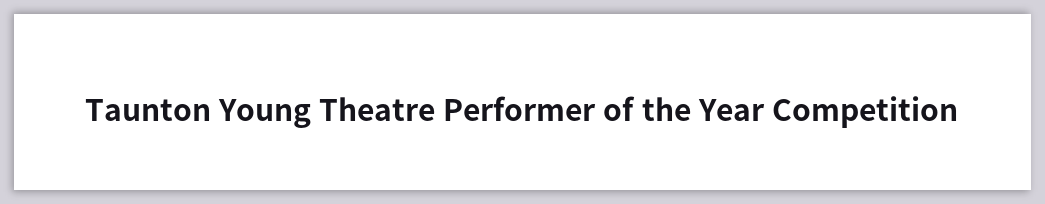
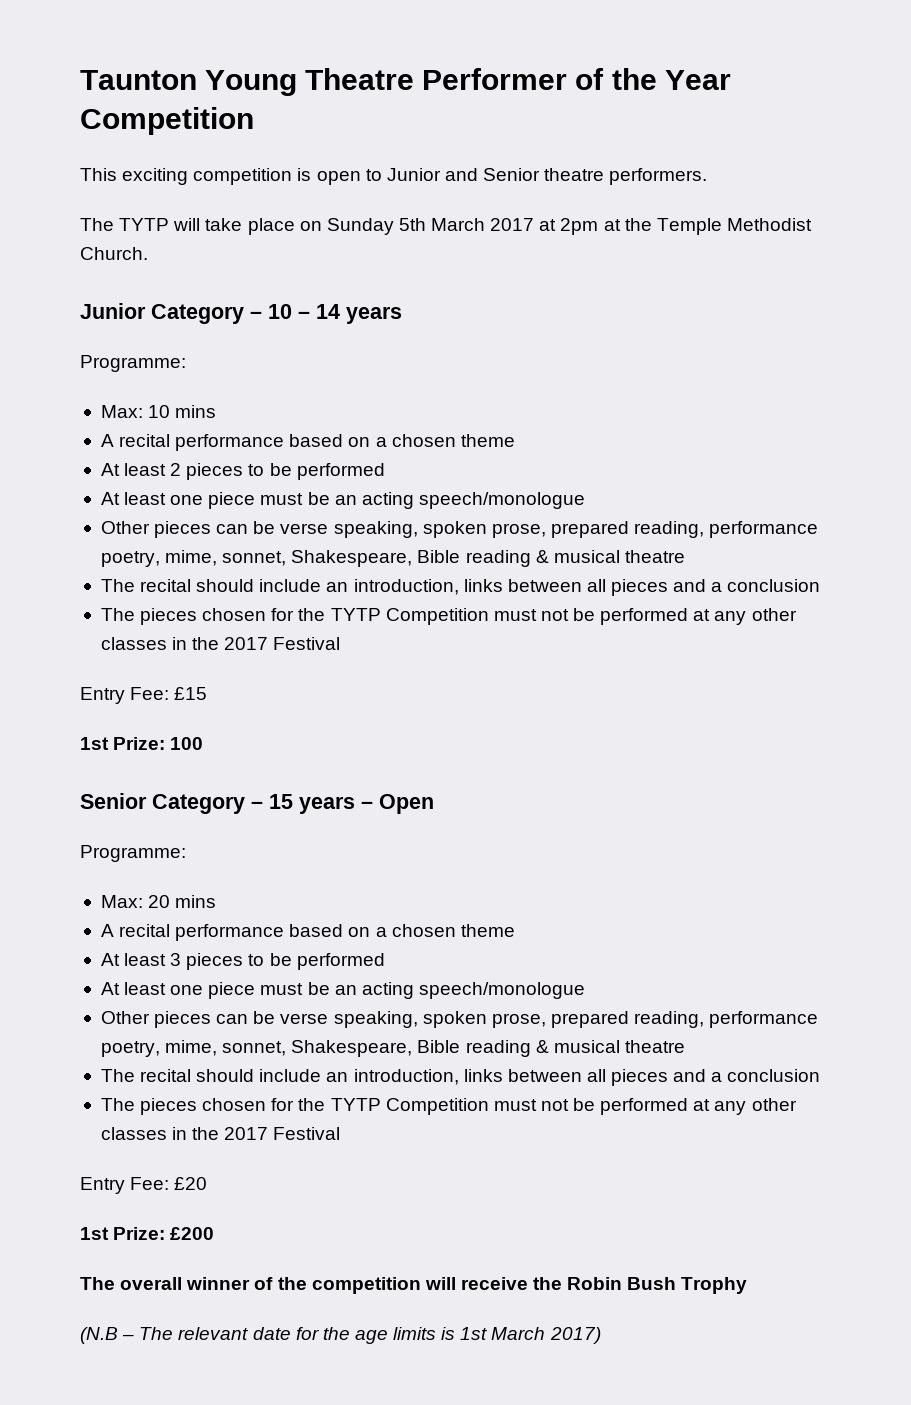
+ This exciting competition is open to Junior and Senior theatre performers.
+ The TYTP will take place on Sunday 5th March 2017 at 2pm at the Temple Methodist Church.
+ Junior Category – 10 – 14 years
+ Programme:
+ Max: 10 mins
+ A recital performance based on a chosen theme
+ At least 2 pieces to be performed
+ At least one piece must be an acting speech/monologue
+ Other pieces can be verse speaking, spoken prose, prepared reading, performance poetry, mime, sonnet, Shakespeare, Bible reading & musical theatre
+ The recital should include an introduction, links between all pieces and a conclusion
+ The pieces chosen for the TYTP Competition must not be performed at any other classes in the 2017 Festival
+ Entry Fee: £15
+ 1st Prize: 100
+ Senior Category – 15 years – Open
+ Programme:
+ Max: 20 mins
+ A recital performance based on a chosen theme
+ At least 3 pieces to be performed
+ At least one piece must be an acting speech/monologue
+ Other pieces can be verse speaking, spoken prose, prepared reading, performance poetry, mime, sonnet, Shakespeare, Bible reading & musical theatre
+ The recital should include an introduction, links between all pieces and a conclusion
+ The pieces chosen for the TYTP Competition must not be performed at any other classes in the 2017 Festival
+ Entry Fee: £20
+ 1st Prize: £200
+ The overall winner of the competition will receive the Robin Bush Trophy
+ (N.B – The relevant date for the age limits is 1st March 2017)

